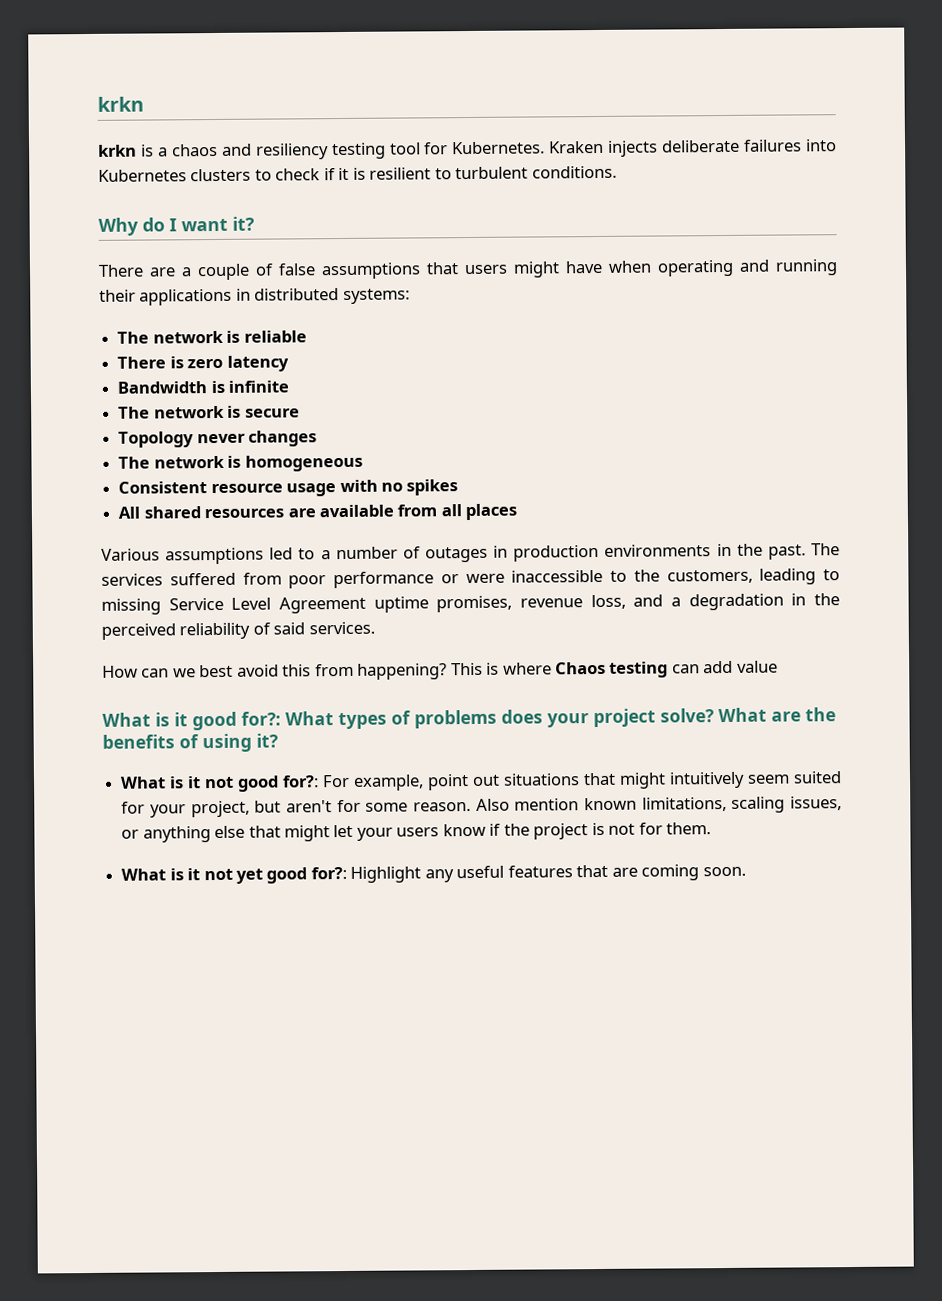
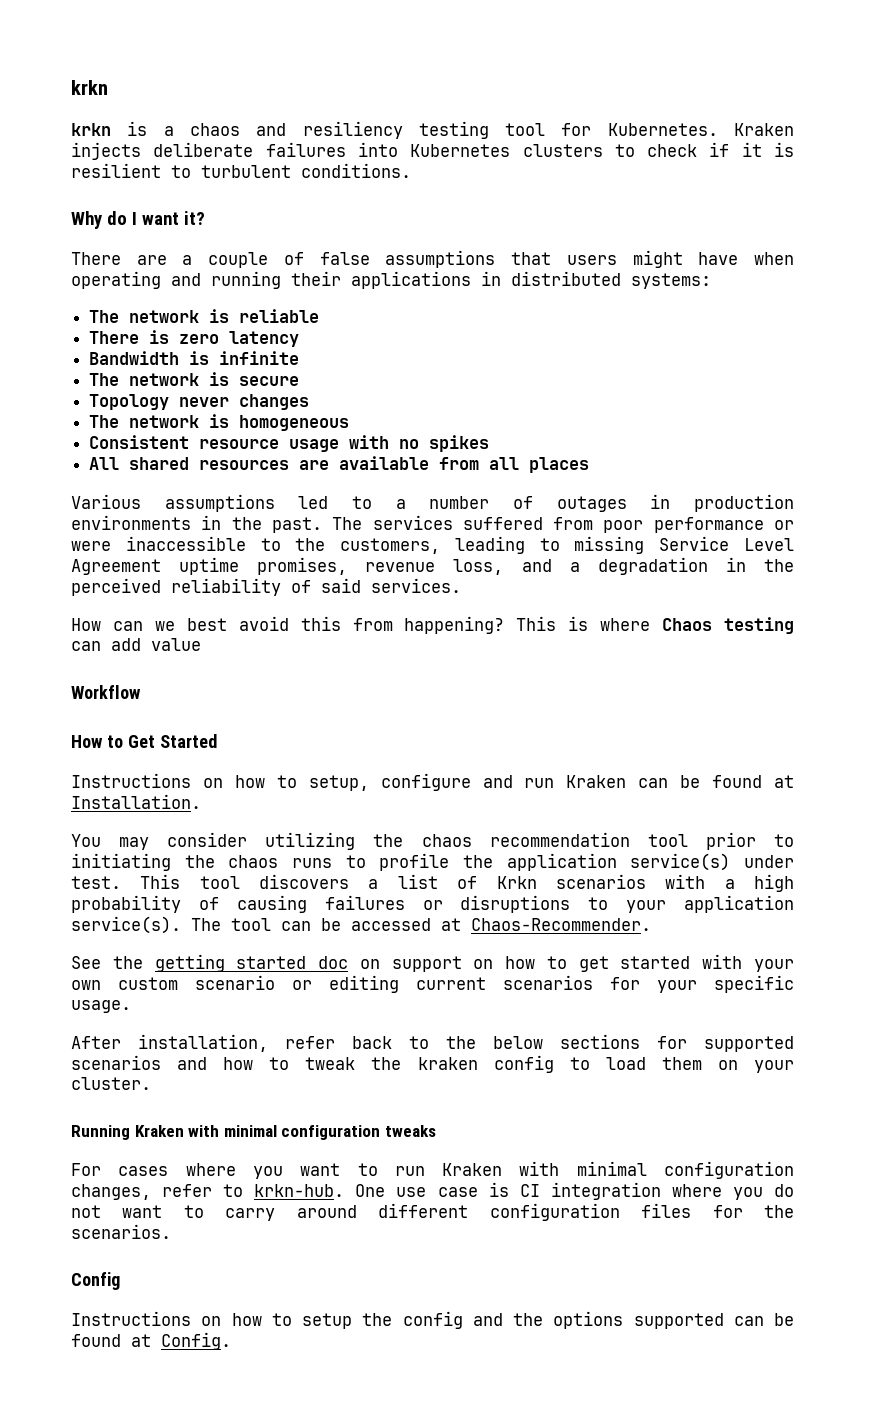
- What is it good for?: What types of problems does your project solve? What are the benefits of using it?
- What is it not good for?: For example, point out situations that might intuitively seem suited for your project, but aren't for some reason. Also mention known limitations, scaling issues, or anything else that might let your users know if the project is not for them.
- What is it not yet good for?: Highlight any useful features that are coming soon.
+ Workflow
+ How to Get Started
+ Instructions on how to setup, configure and run Kraken can be found at Installation.
+ You may consider utilizing the chaos recommendation tool prior to initiating the chaos runs to profile the application service(s) under test. This tool discovers a list of Krkn scenarios with a high probability of causing failures or disruptions to your application service(s). The tool can be accessed at Chaos-Recommender.
+ See the getting started doc on support on how to get started with your own custom scenario or editing current scenarios for your specific usage.
+ After installation, refer back to the below sections for supported scenarios and how to tweak the kraken config to load them on your cluster.
+ Running Kraken with minimal configuration tweaks
+ For cases where you want to run Kraken with minimal configuration changes, refer to krkn-hub. One use case is CI integration where you do not want to carry around different configuration files for the scenarios.
+ Config
+ Instructions on how to setup the config and the options supported can be found at Config.

